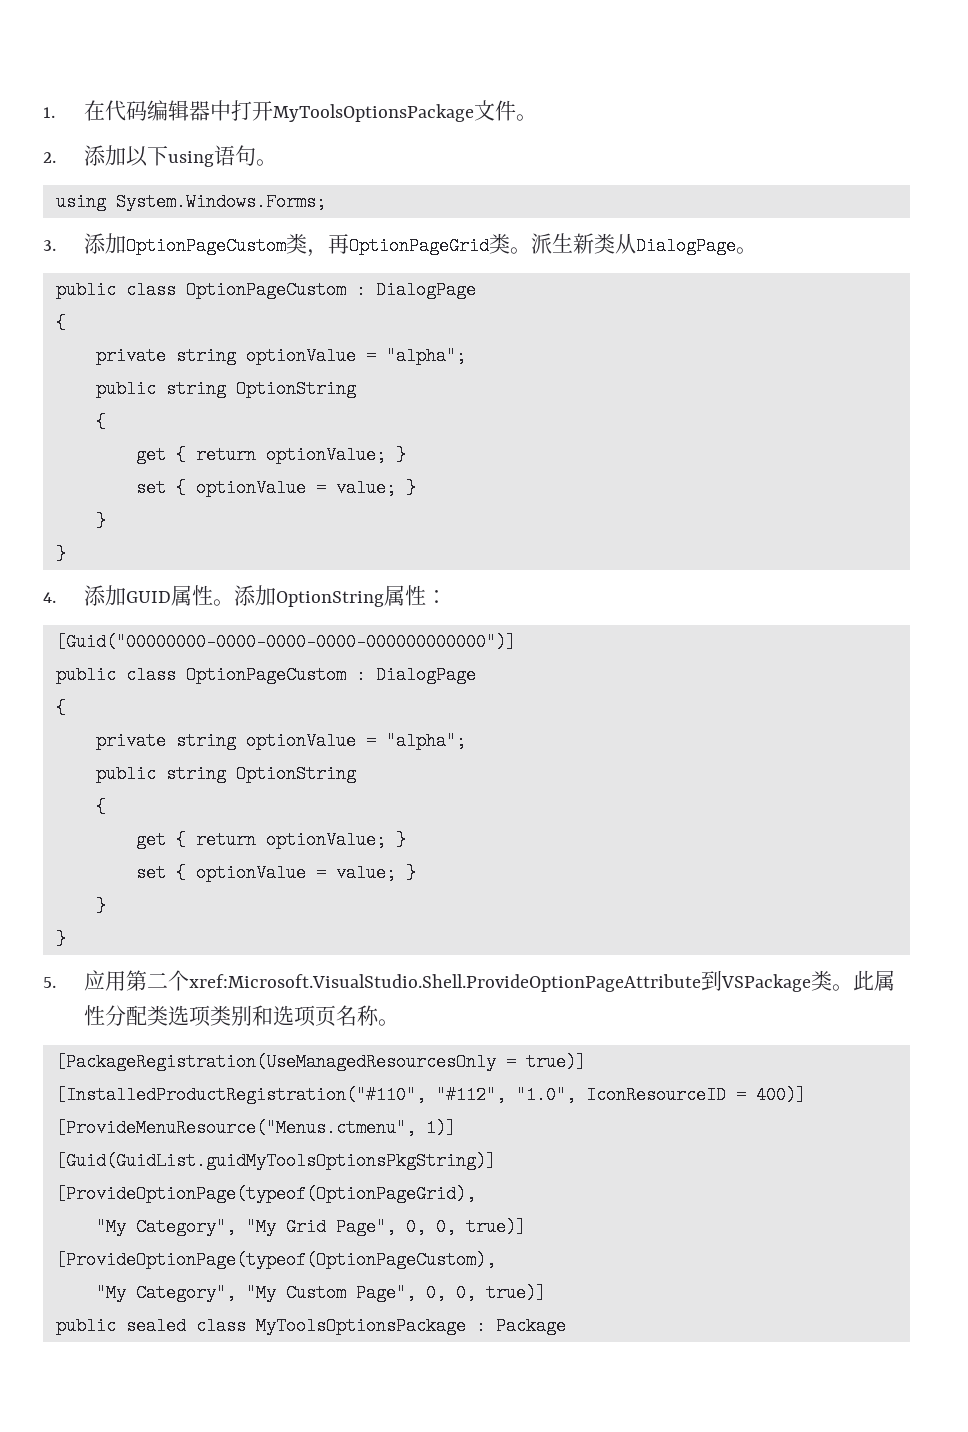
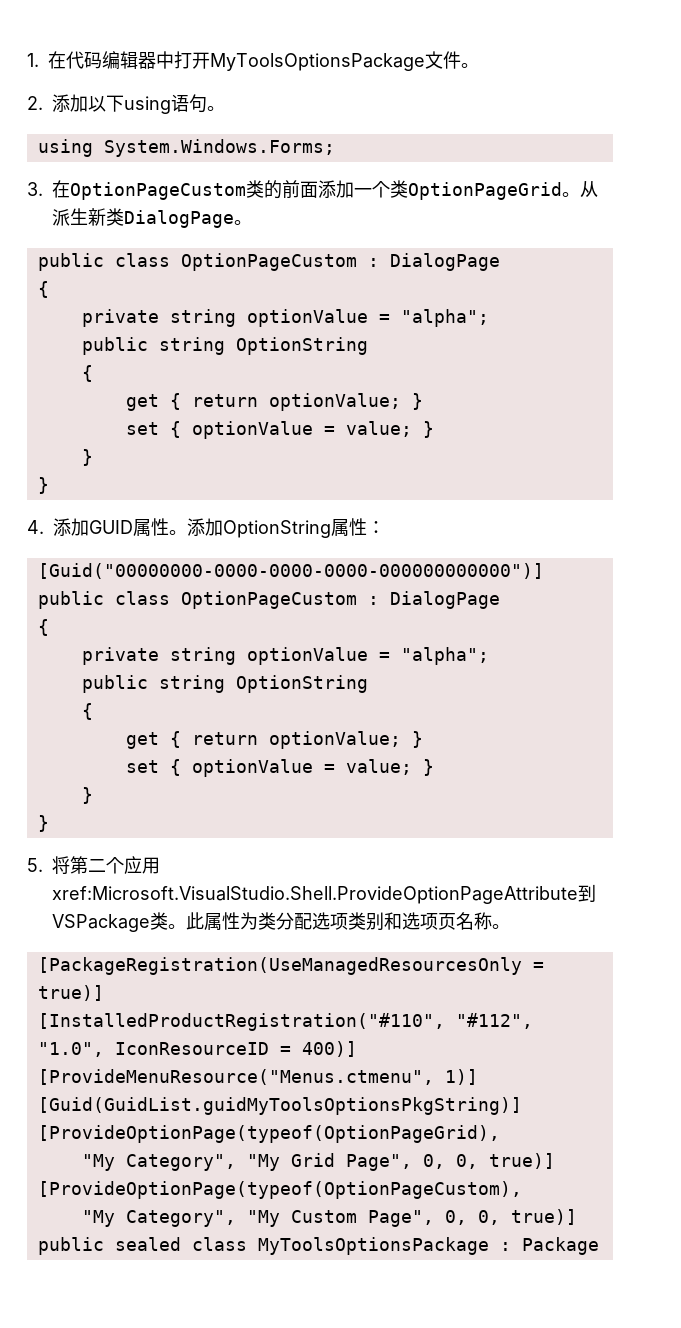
- 3.添加OptionPageCustom类，再OptionPageGrid类。派生新类从DialogPage。
+ 3.在OptionPageCustom类的前面添加一个类OptionPageGrid。从派生新类DialogPage。
- 5.应用第二个xref:Microsoft.VisualStudio.Shell.ProvideOptionPageAttribute到VSPackage类。
+ 5.将第二个应用xref:Microsoft.VisualStudio.Shell.ProvideOptionPageAttribute到VSPackage类。
- 此属性分配类选项类别和选项页名称。
+ 此属性为类分配选项类别和选项页名称。

